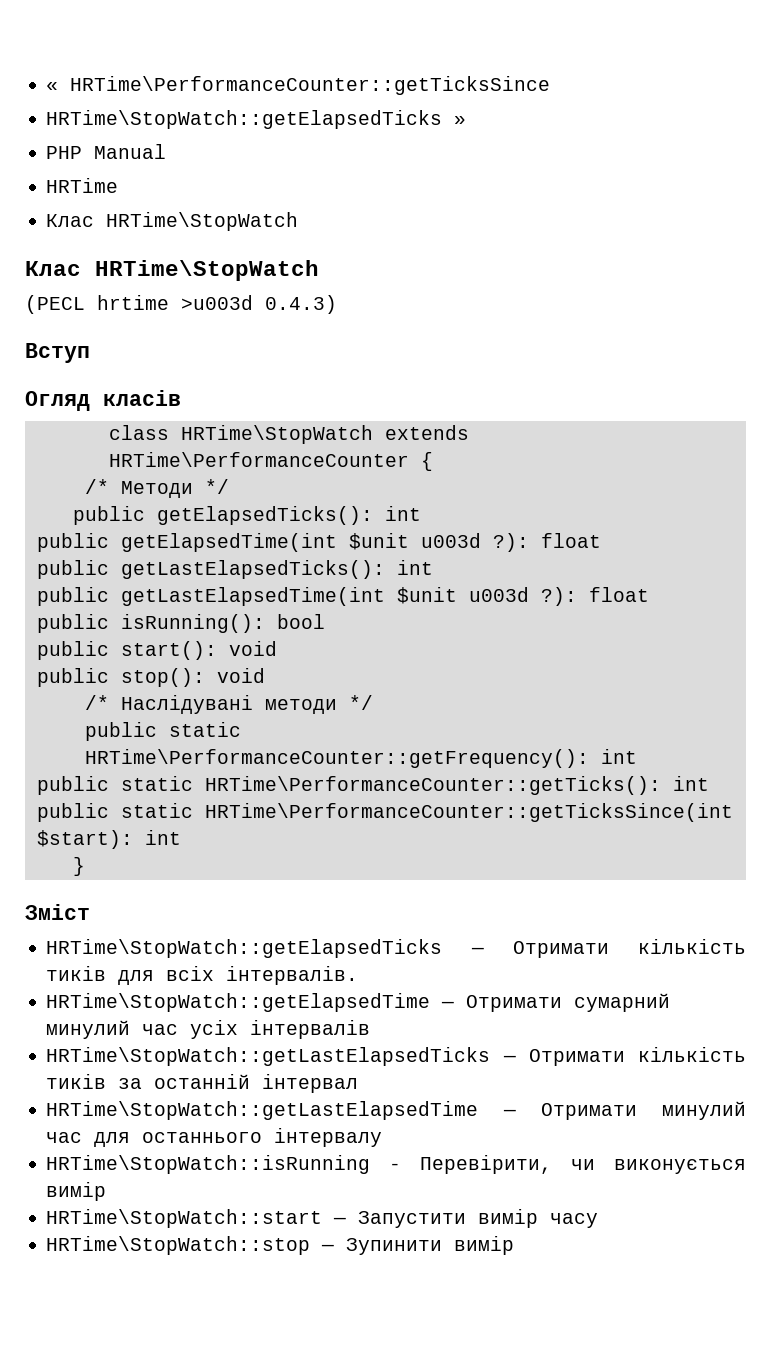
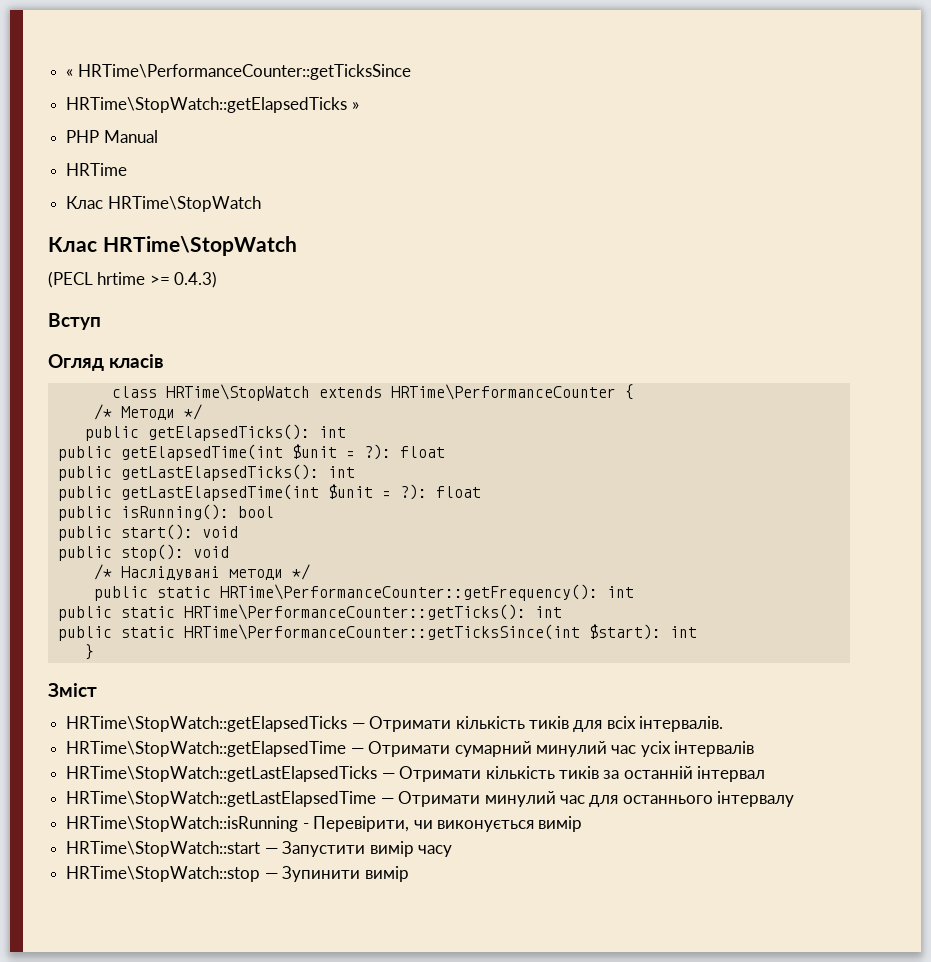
- (PECL hrtime >u003d 0.4.3)
+ (PECL hrtime >= 0.4.3)
- public getElapsedTime(int $unit u003d ?): float
+ public getElapsedTime(int $unit = ?): float
- public getLastElapsedTime(int $unit u003d ?): float
+ public getLastElapsedTime(int $unit = ?): float

